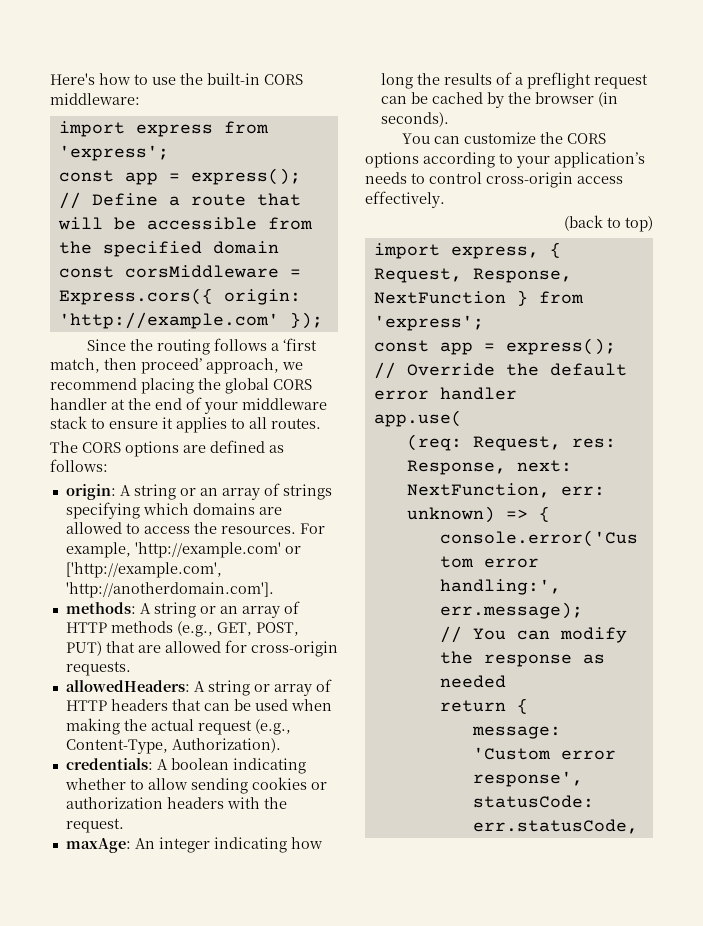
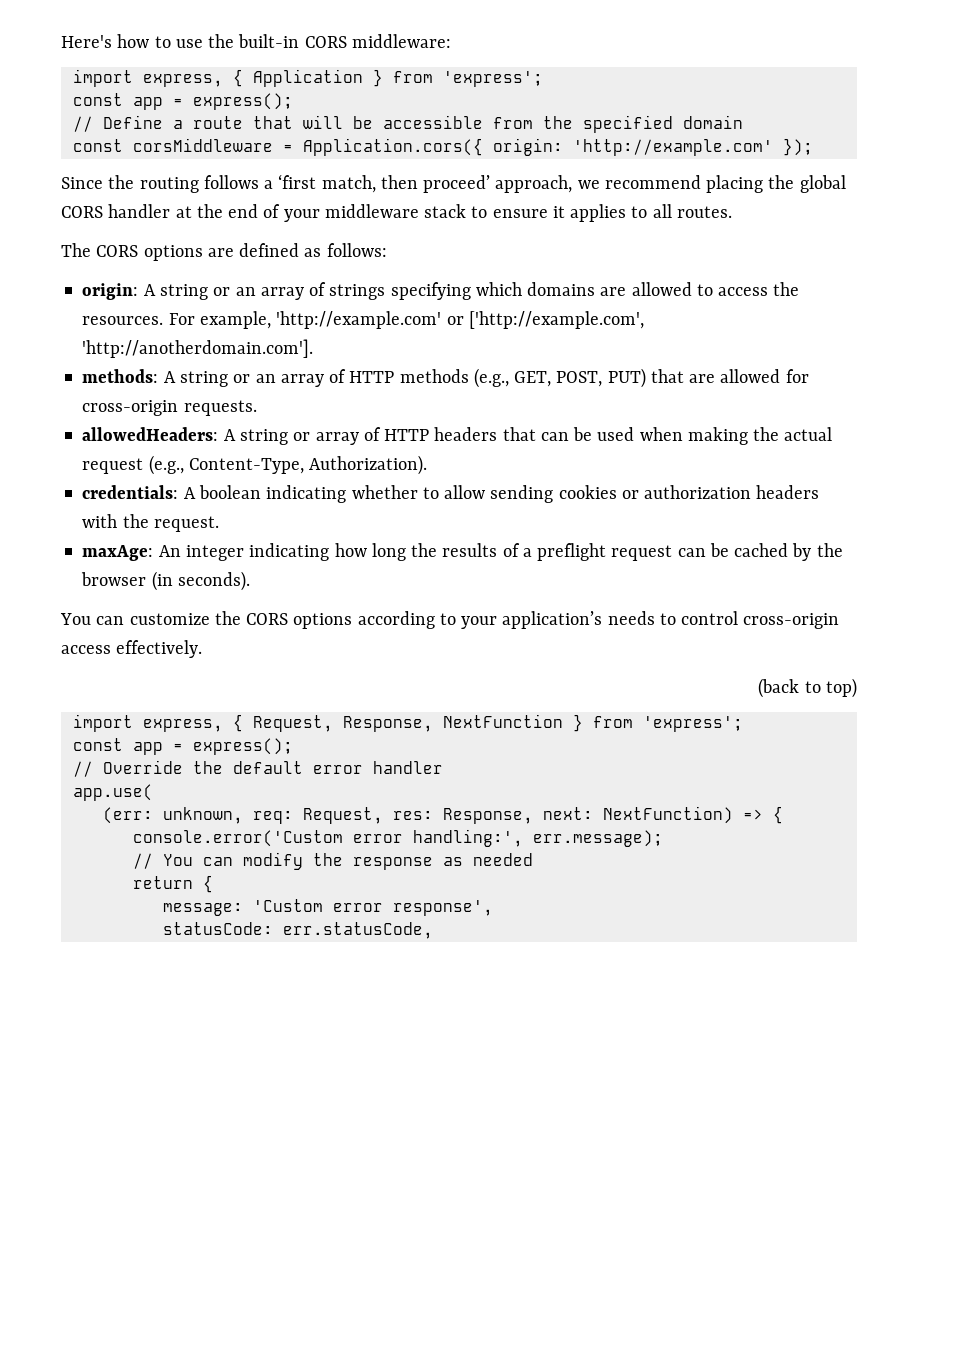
- import express from 'express';
+ import express, { Application } from 'express';
- const corsMiddleware = Express.cors({ origin: 'http://example.com' });
+ const corsMiddleware = Application.cors({ origin: 'http://example.com' });
- (req: Request, res: Response, next: NextFunction, err: unknown) => {
+ (err: unknown, req: Request, res: Response, next: NextFunction) => {

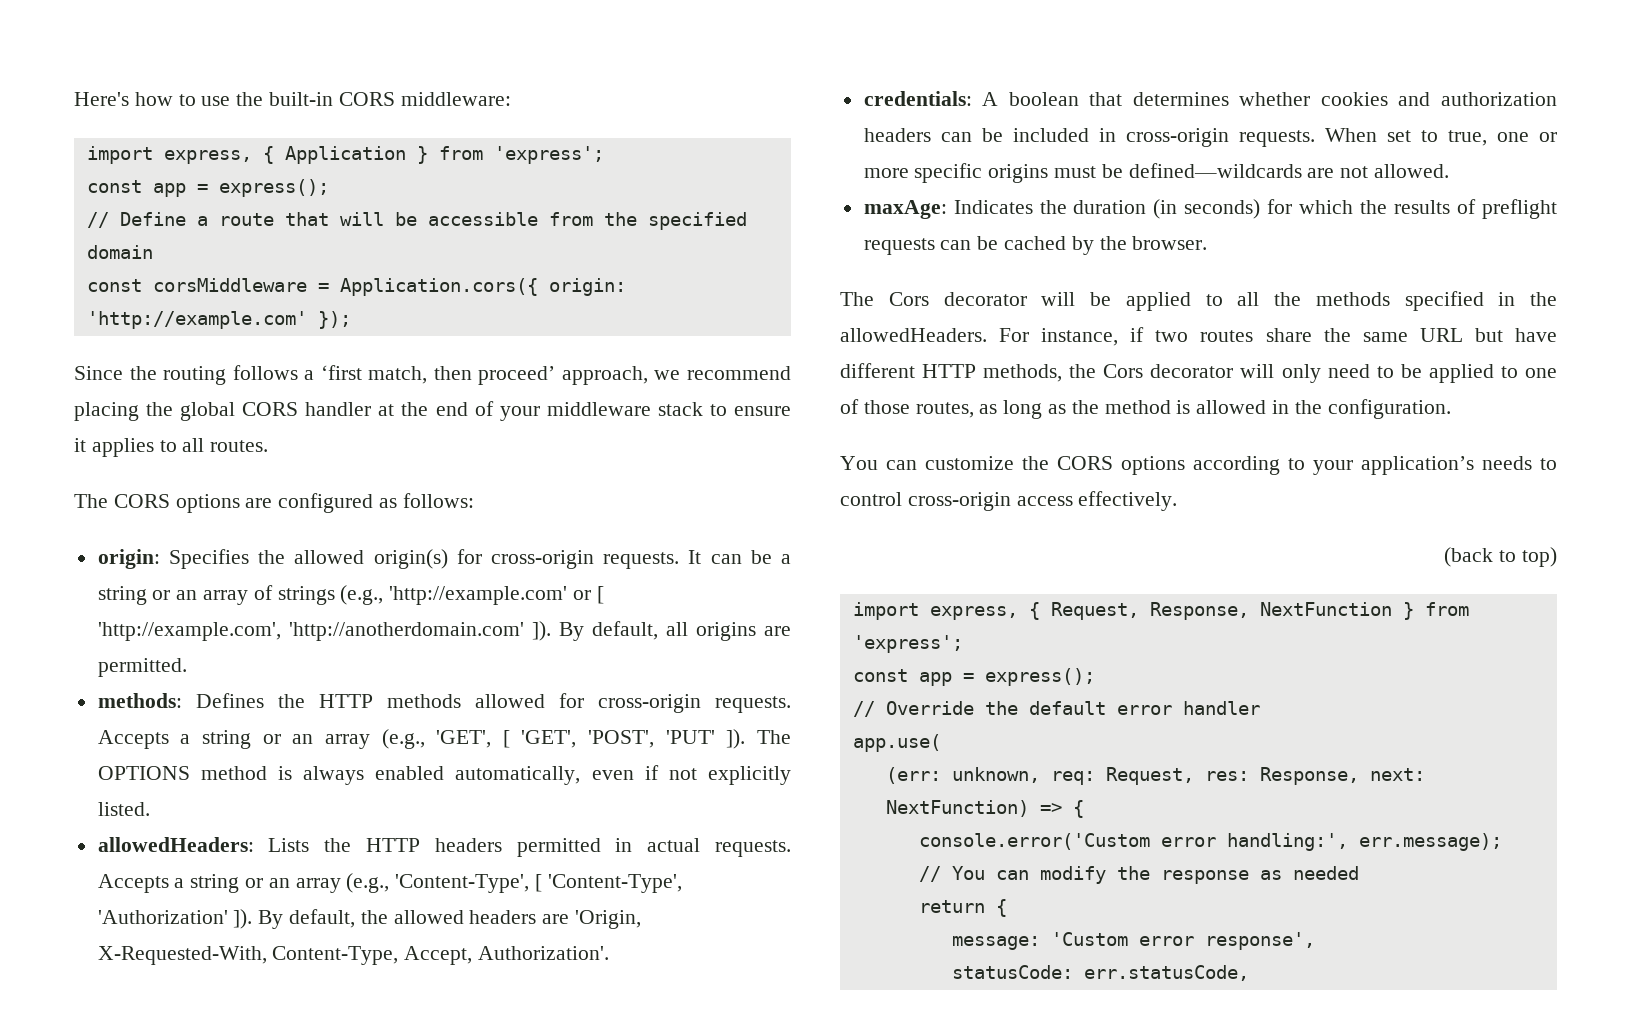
- The CORS options are defined as follows:
+ The CORS options are configured as follows:
- origin: A string or an array of strings specifying which domains are allowed to access the resources. For example, 'http://example.com' or ['http://example.com', 'http://anotherdomain.com'].
- methods: A string or an array of HTTP methods (e.g., GET, POST, PUT) that are allowed for cross-origin requests.
- allowedHeaders: A string or array of HTTP headers that can be used when making the actual request (e.g., Content-Type, Authorization).
- credentials: A boolean indicating whether to allow sending cookies or authorization headers with the request.
- maxAge: An integer indicating how long the results of a preflight request can be cached by the browser (in seconds).
+ origin: Specifies the allowed origin(s) for cross-origin requests. It can be a string or an array of strings (e.g., 'http://example.com' or [ 'http://example.com', 'http://anotherdomain.com' ]). By default, all origins are permitted.
+ methods: Defines the HTTP methods allowed for cross-origin requests. Accepts a string or an array (e.g., 'GET', [ 'GET', 'POST', 'PUT' ]). The OPTIONS method is always enabled automatically, even if not explicitly listed.
+ allowedHeaders: Lists the HTTP headers permitted in actual requests. Accepts a string or an array (e.g., 'Content-Type', [ 'Content-Type', 'Authorization' ]). By default, the allowed headers are 'Origin, X-Requested-With, Content-Type, Accept, Authorization'.
+ credentials: A boolean that determines whether cookies and authorization headers can be included in cross-origin requests. When set to true, one or more specific origins must be defined—wildcards are not allowed.
+ maxAge: Indicates the duration (in seconds) for which the results of preflight requests can be cached by the browser.
+ The Cors decorator will be applied to all the methods specified in the allowedHeaders. For instance, if two routes share the same URL but have different HTTP methods, the Cors decorator will only need to be applied to one of those routes, as long as the method is allowed in the configuration.

